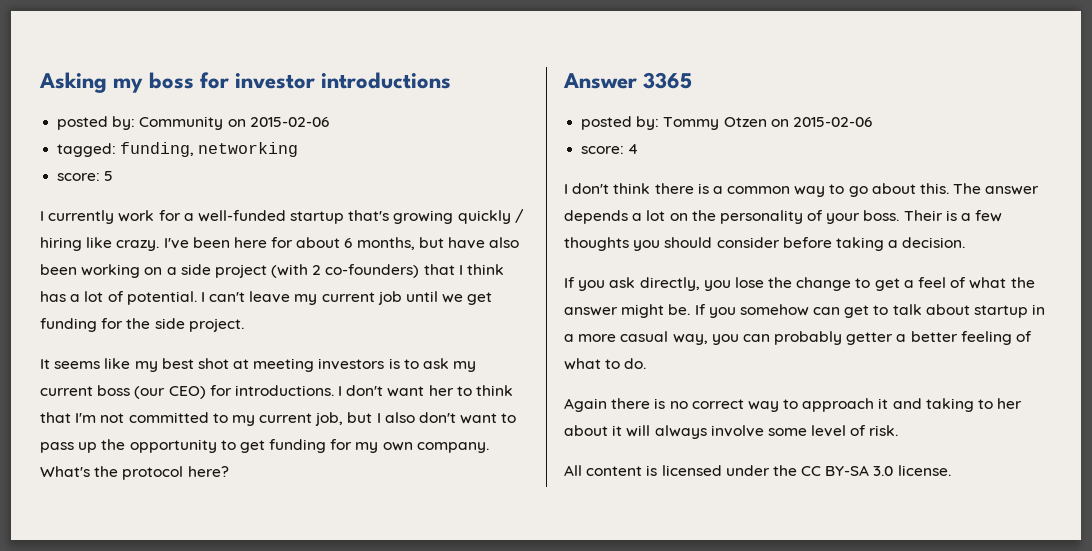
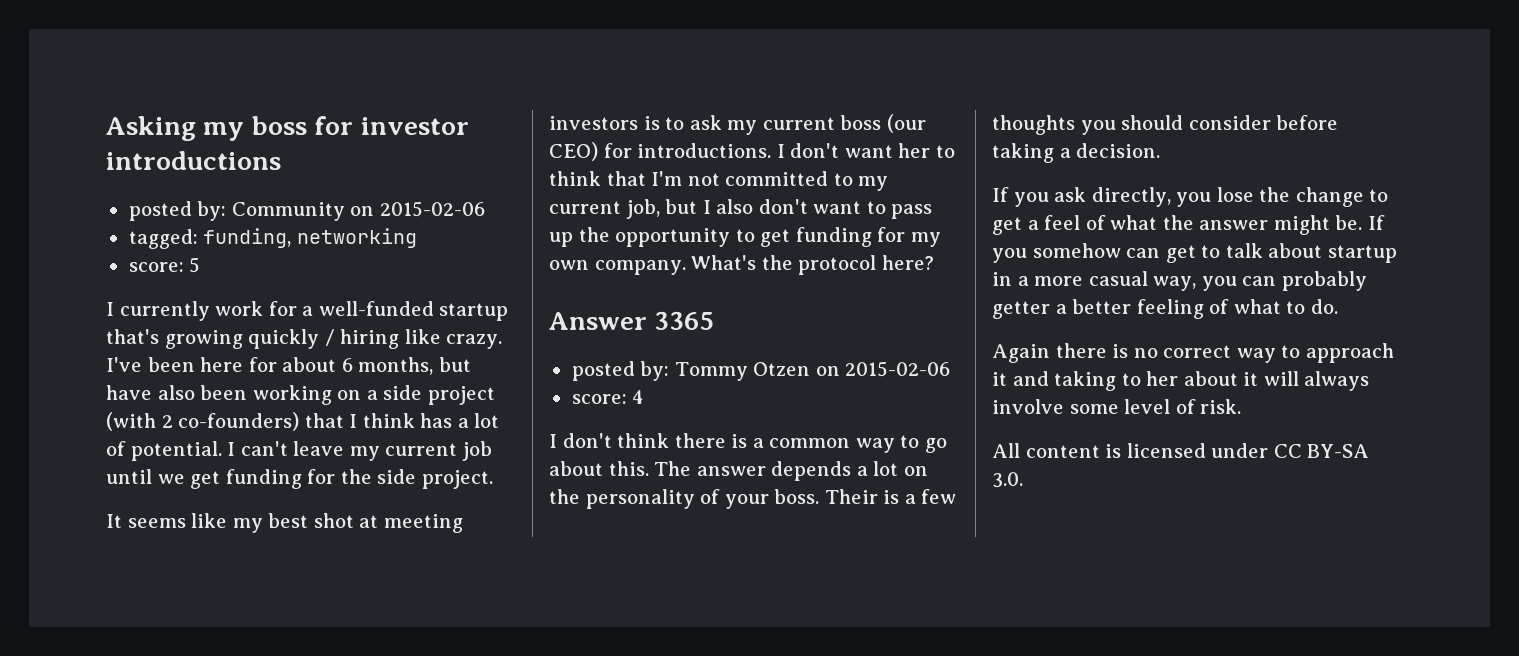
- All content is licensed under the CC BY-SA 3.0 license.
+ All content is licensed under CC BY-SA 3.0.

